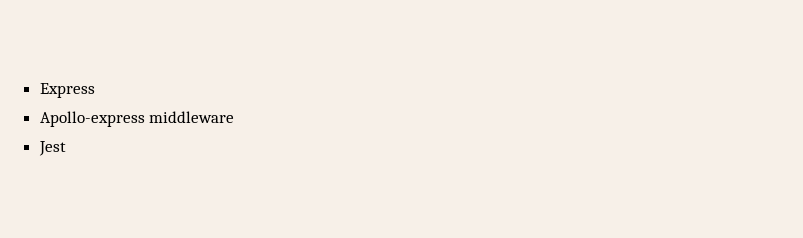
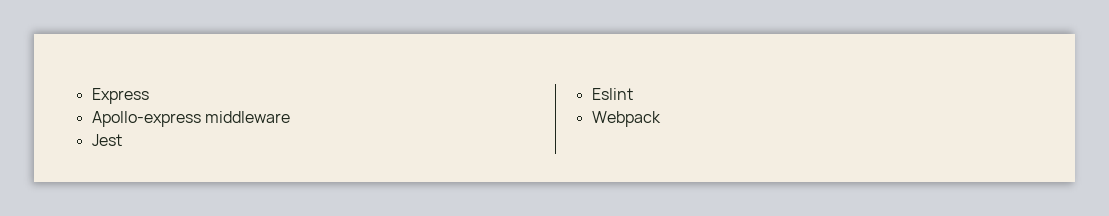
+ Eslint
+ Webpack

